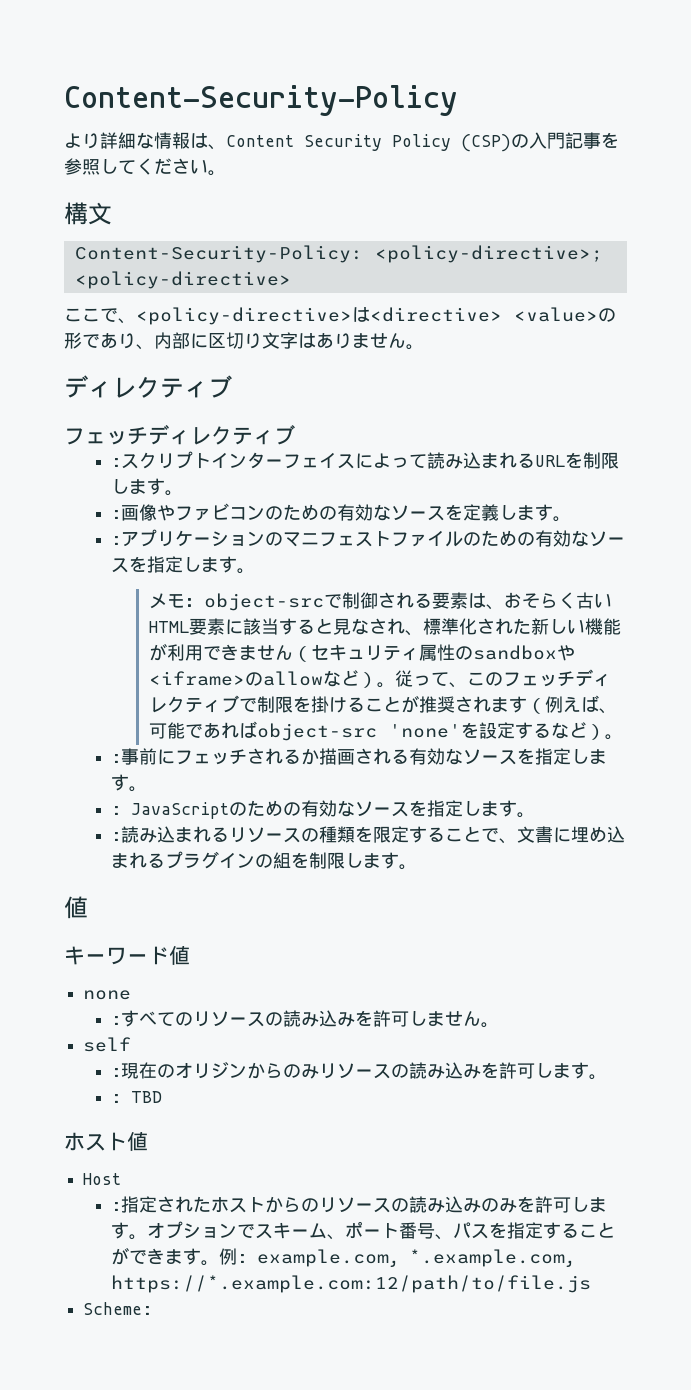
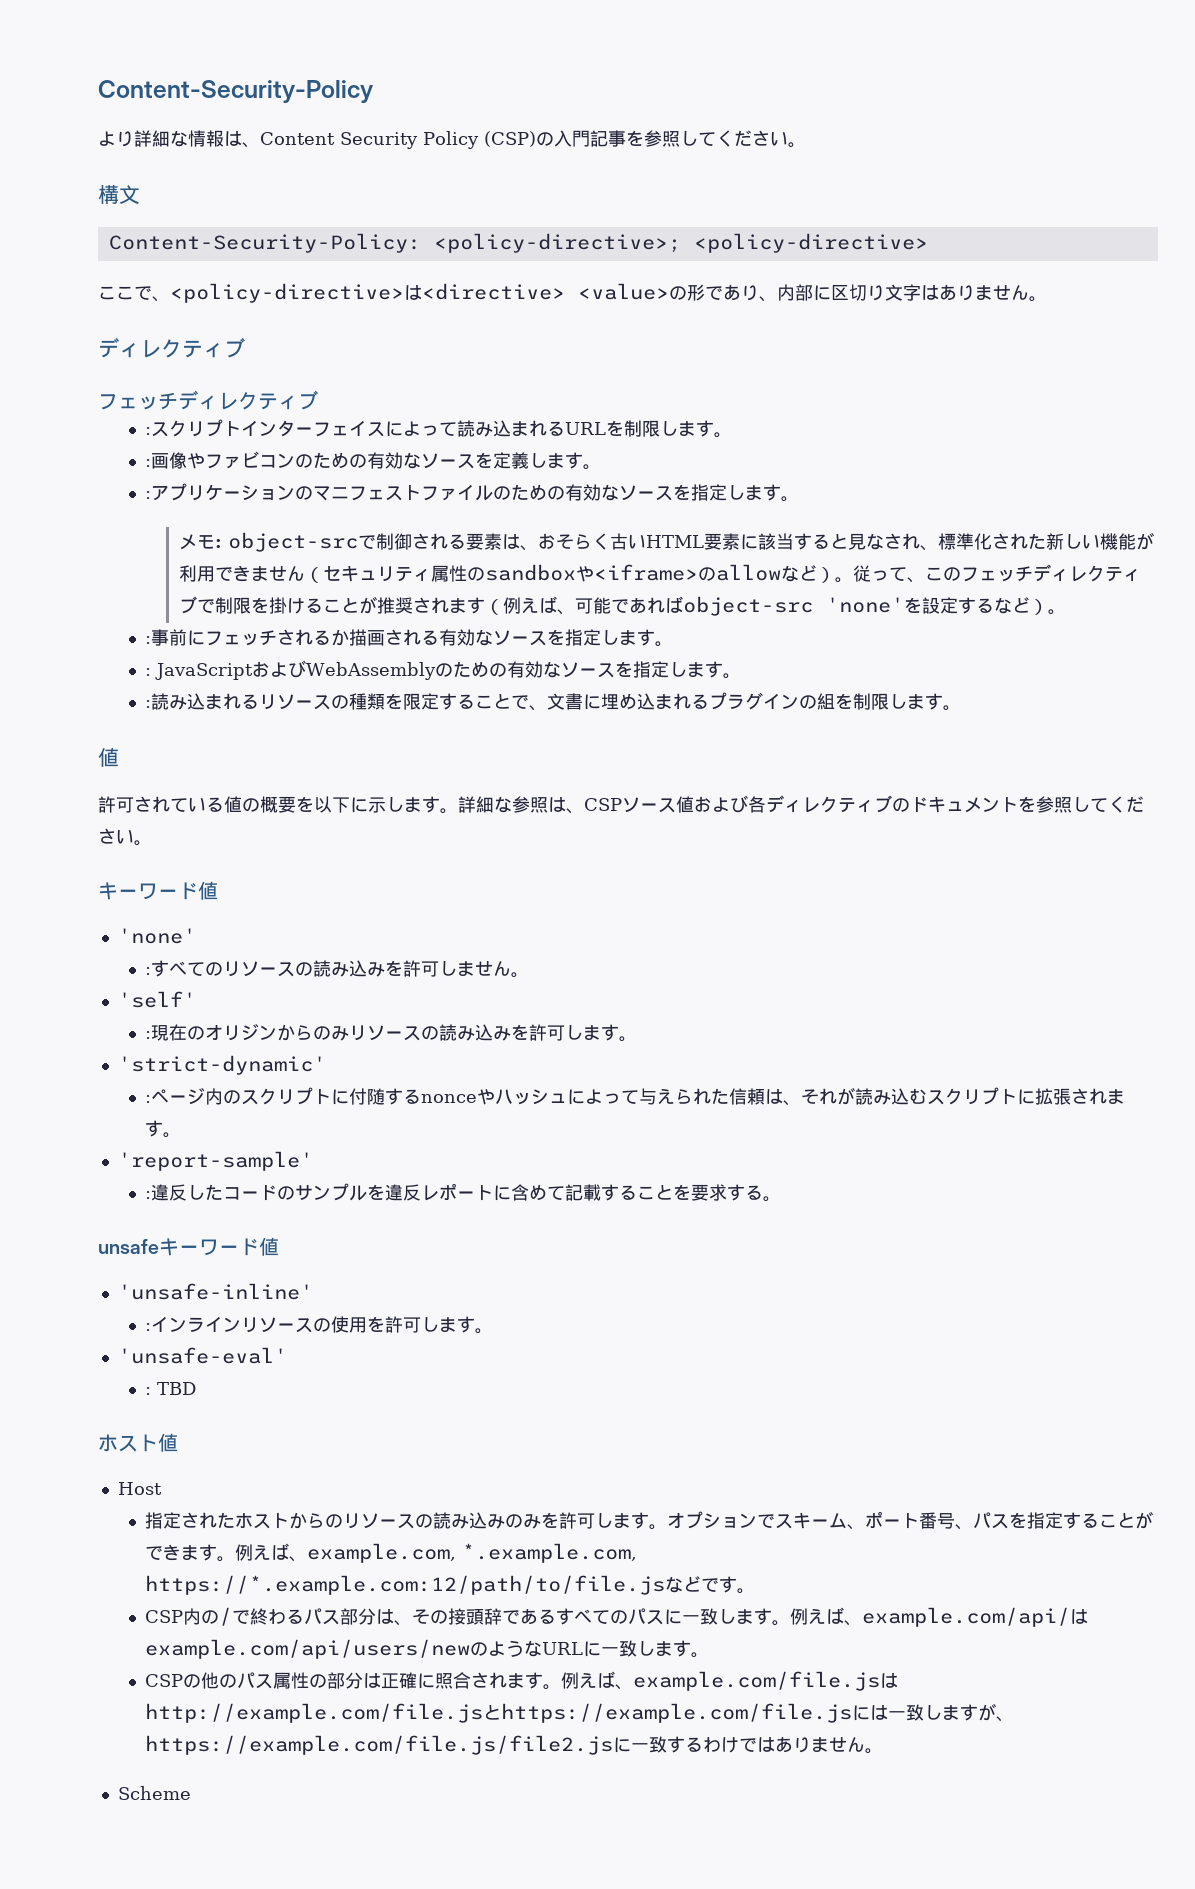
- : JavaScriptのための有効なソースを指定します。
+ : JavaScriptおよびWebAssemblyのための有効なソースを指定します。
+ 許可されている値の概要を以下に示します。詳細な参照は、CSPソース値および各ディレクティブのドキュメントを参照してください。
  キーワード値
- none
+ 'none'
- self
+ 'self'
+ 'strict-dynamic'
+ :ページ内のスクリプトに付随するnonceやハッシュによって与えられた信頼は、それが読み込むスクリプトに拡張されます。
+ 'report-sample'
+ :違反したコードのサンプルを違反レポートに含めて記載することを要求する。
+ unsafeキーワード値
+ 'unsafe-inline'
+ :インラインリソースの使用を許可します。
+ 'unsafe-eval'
- :指定されたホストからのリソースの読み込みのみを許可します。
+ 指定されたホストからのリソースの読み込みのみを許可します。
- 例: example.com, *.example.com, https://*.example.com:12/path/to/file.js
- Scheme:
+ 例えば、example.com, *.example.com, https://*.example.com:12/path/to/file.jsなどです。
+ CSP内の/で終わるパス部分は、その接頭辞であるすべてのパスに一致します。例えば、example.com/api/はexample.com/api/users/newのようなURLに一致します。
+ CSPの他のパス属性の部分は正確に照合されます。例えば、example.com/file.jsはhttp://example.com/file.jsとhttps://example.com/file.jsには一致しますが、https://example.com/file.js/file2.jsに一致するわけではありません。
+ Scheme

